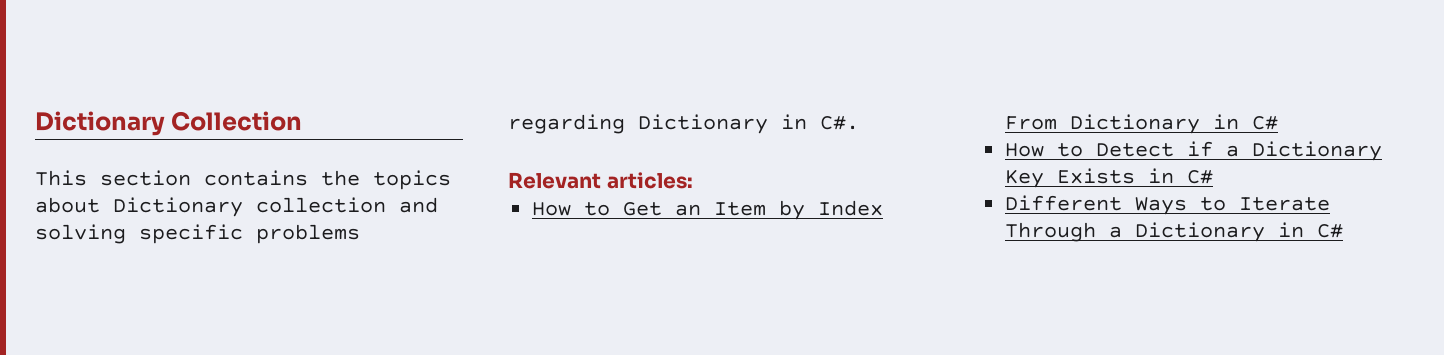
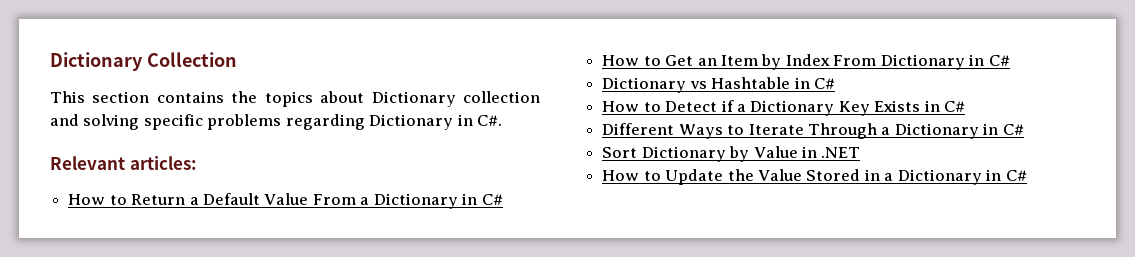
+ How to Return a Default Value From a Dictionary in C#
+ Dictionary vs Hashtable in C#
+ Sort Dictionary by Value in .NET
+ How to Update the Value Stored in a Dictionary in C#

